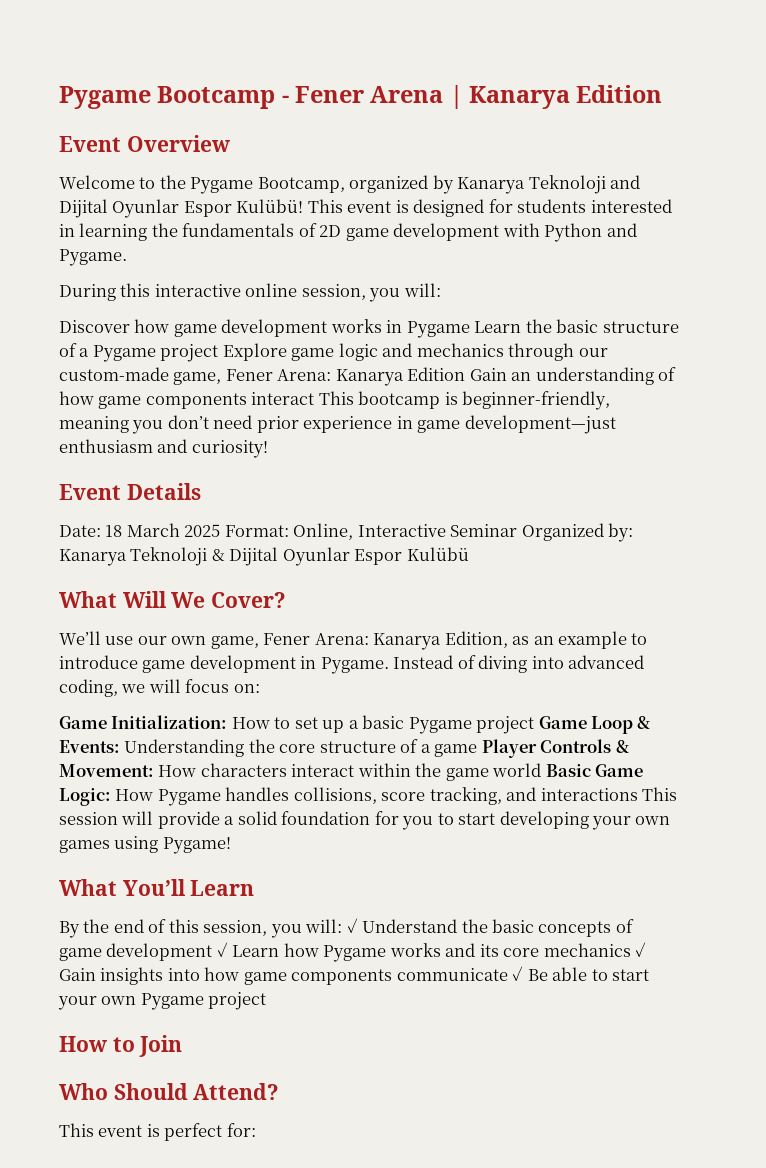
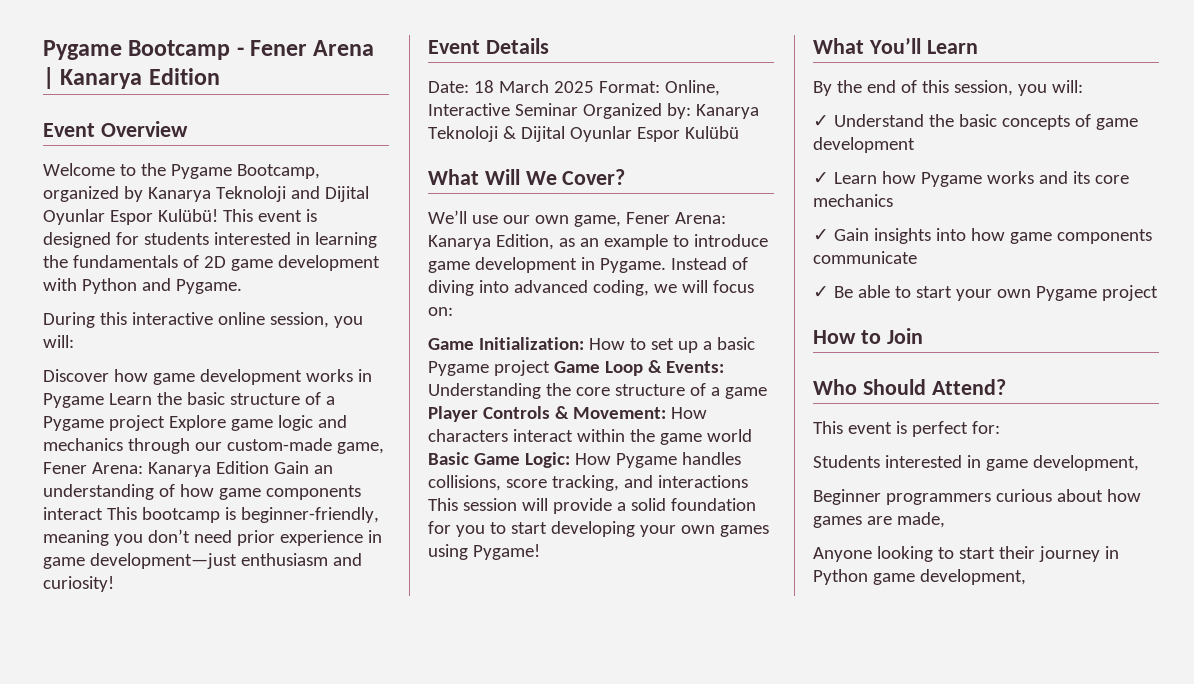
- By the end of this session, you will: ✓ Understand the basic concepts of game development ✓ Learn how Pygame works and its core mechanics ✓ Gain insights into how game components communicate ✓ Be able to start your own Pygame project
+ By the end of this session, you will:
+ ✓ Understand the basic concepts of game development
+ ✓ Learn how Pygame works and its core mechanics
+ ✓ Gain insights into how game components communicate
+ ✓ Be able to start your own Pygame project
+ Students interested in game development,
+ Beginner programmers curious about how games are made,
+ Anyone looking to start their journey in Python game development,

